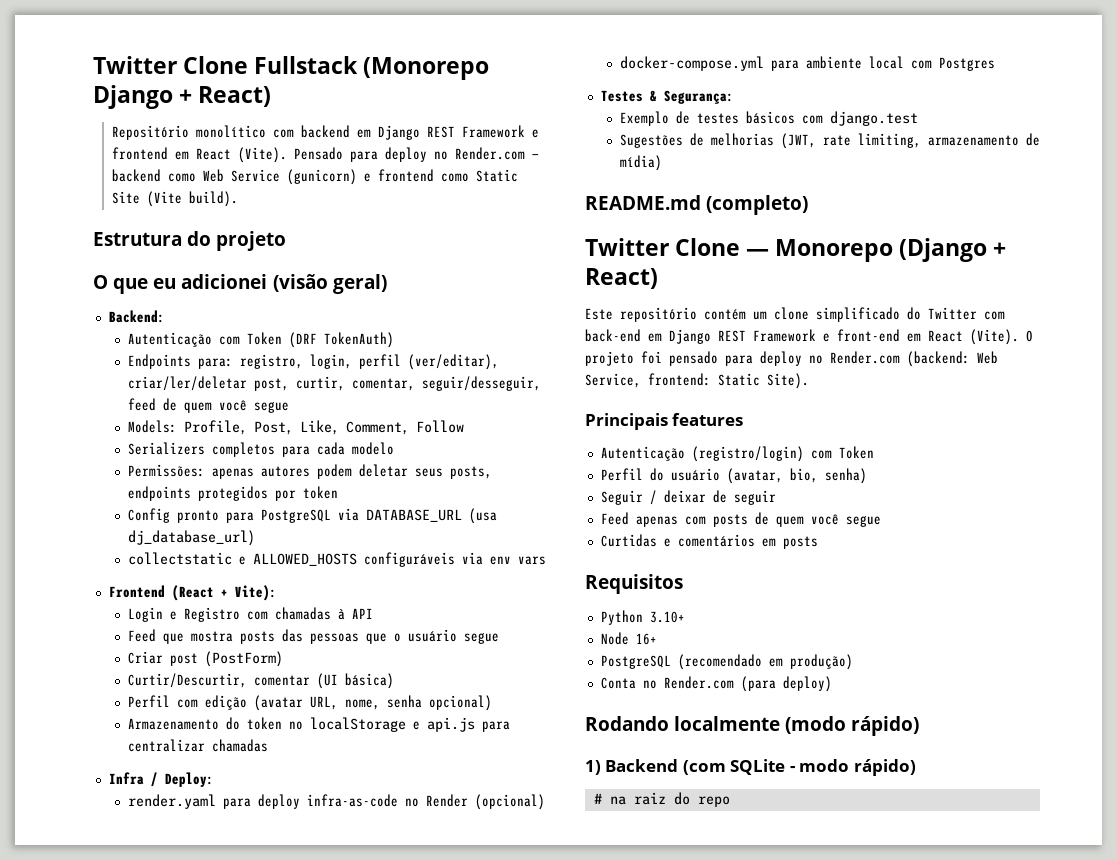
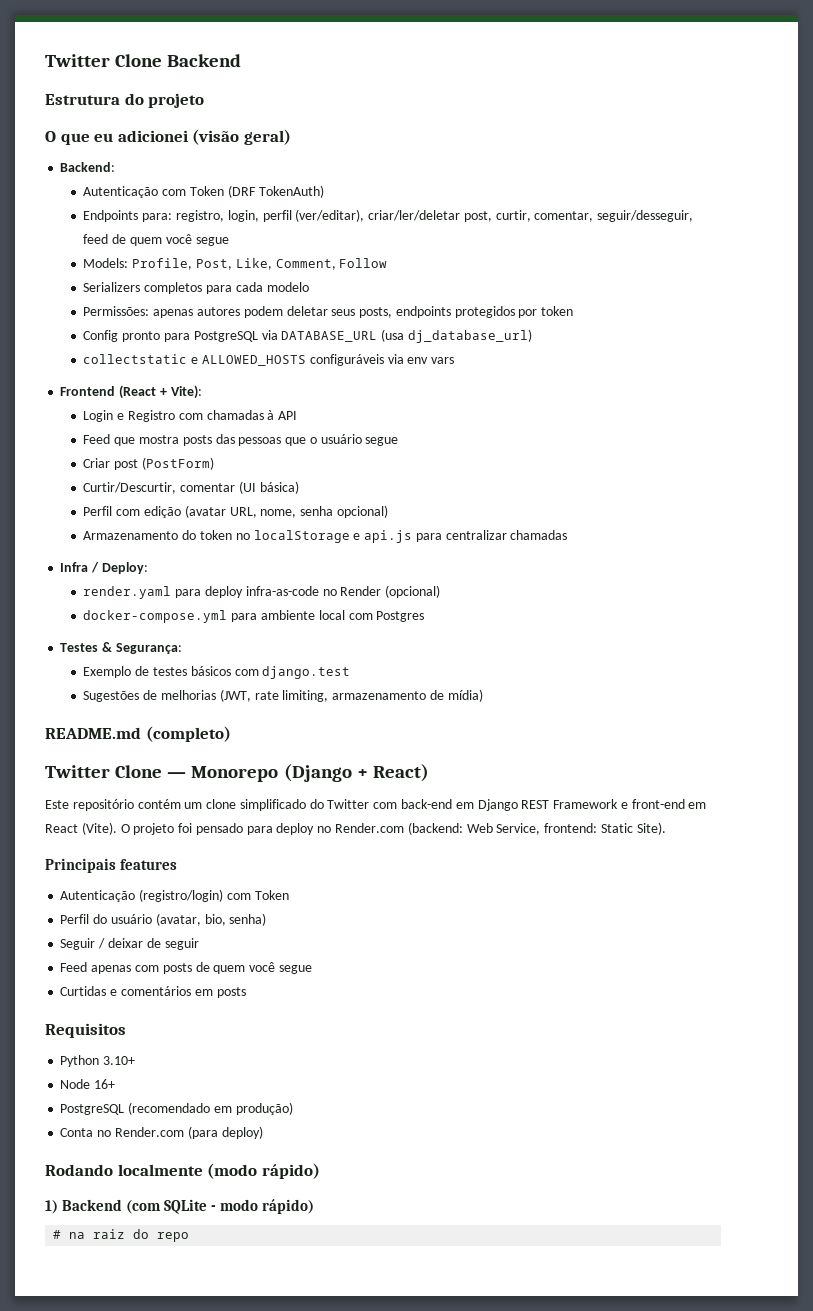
- Twitter Clone Fullstack (Monorepo Django + React)
- Repositório monolítico com backend em Django REST Framework e frontend em React (Vite). Pensado para deploy no Render.com — backend como Web Service (gunicorn) e frontend como Static Site (Vite build).
+ Twitter Clone Backend

